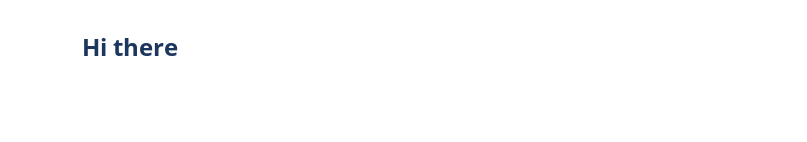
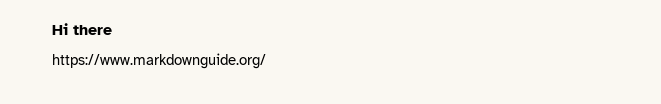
+ https://www.markdownguide.org/

